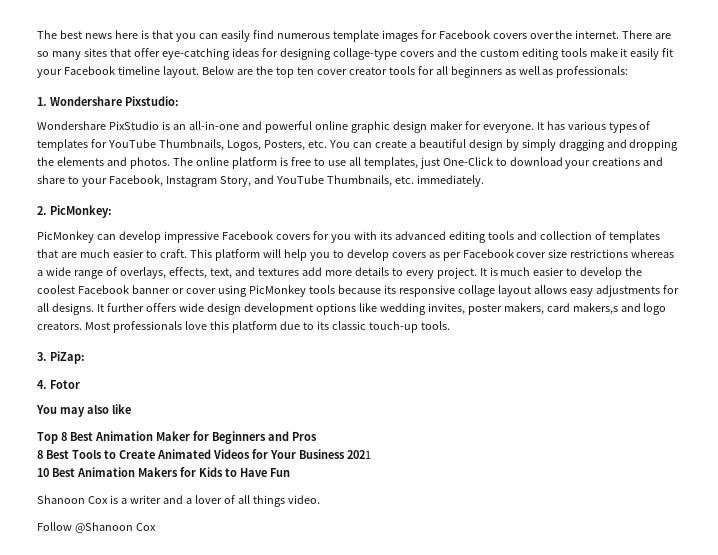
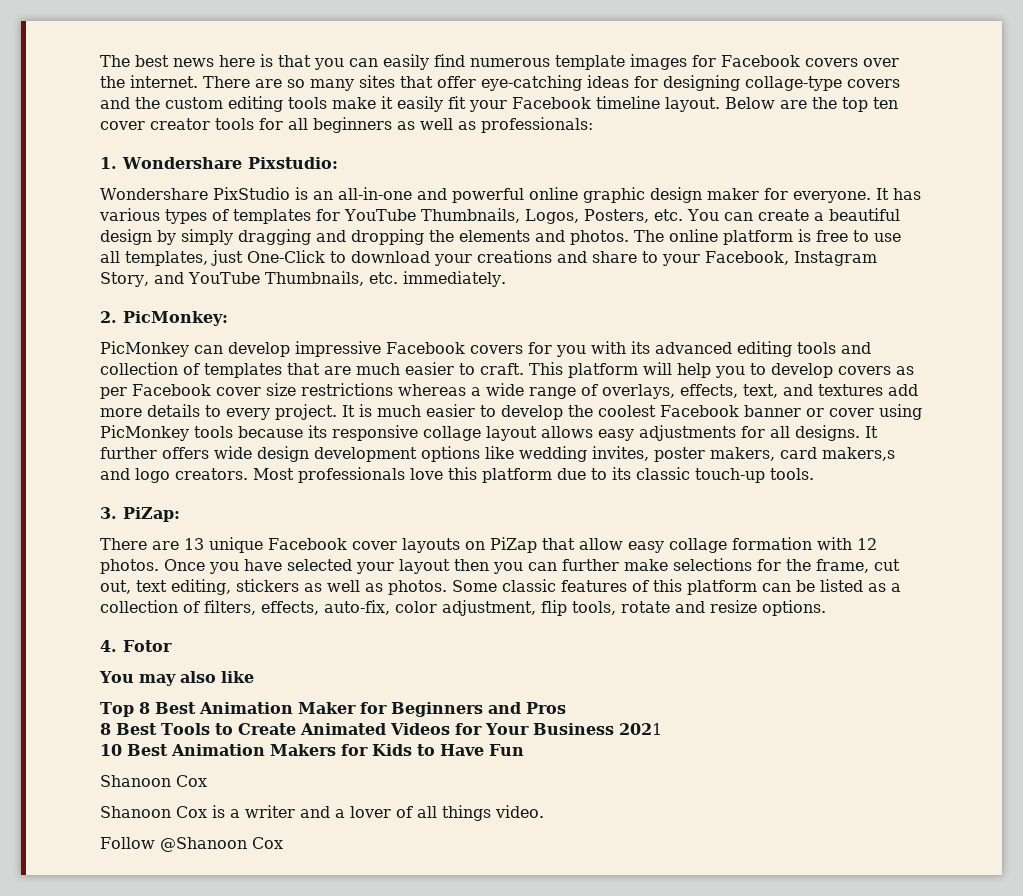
+ There are 13 unique Facebook cover layouts on PiZap that allow easy collage formation with 12 photos. Once you have selected your layout then you can further make selections for the frame, cut out, text editing, stickers as well as photos. Some classic features of this platform can be listed as a collection of filters, effects, auto-fix, color adjustment, flip tools, rotate and resize options.
  10 Best Animation Makers for Kids to Have Fun
+ Shanoon Cox

